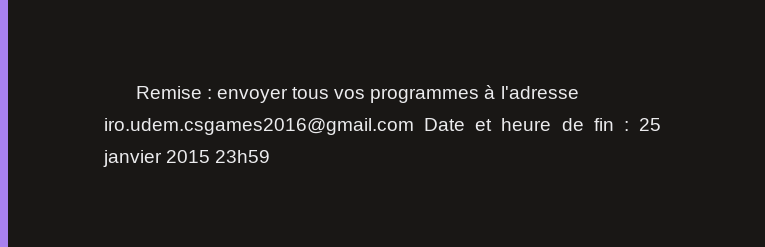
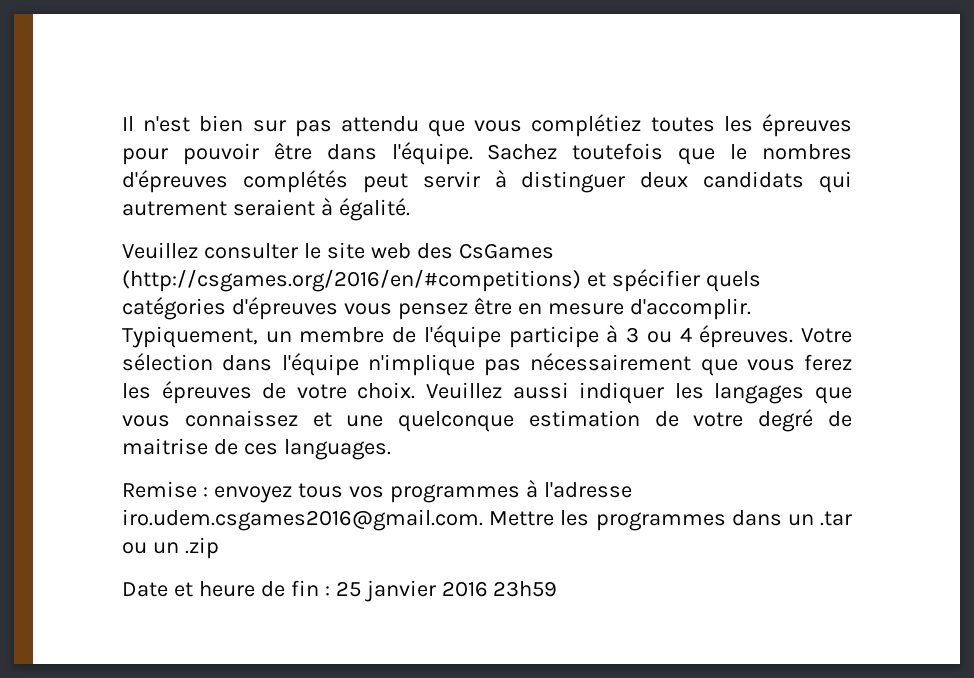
+ Il n'est bien sur pas attendu que vous complétiez toutes les épreuves pour pouvoir être dans l'équipe. Sachez toutefois que le nombres d'épreuves complétés peut servir à distinguer deux candidats qui autrement seraient à égalité.
+ Veuillez consulter le site web des CsGames (http://csgames.org/2016/en/#competitions) et spécifier quels catégories d'épreuves vous pensez être en mesure d'accomplir. Typiquement, un membre de l'équipe participe à 3 ou 4 épreuves. Votre sélection dans l'équipe n'implique pas nécessairement que vous ferez les épreuves de votre choix. Veuillez aussi indiquer les langages que vous connaissez et une quelconque estimation de votre degré de maitrise de ces languages.
- Remise : envoyer tous vos programmes à l'adresse iro.udem.csgames2016@gmail.com Date et heure de fin : 25 janvier 2015 23h59
+ Remise : envoyez tous vos programmes à l'adresse iro.udem.csgames2016@gmail.com. Mettre les programmes dans un .tar ou un .zip
+ Date et heure de fin : 25 janvier 2016 23h59

